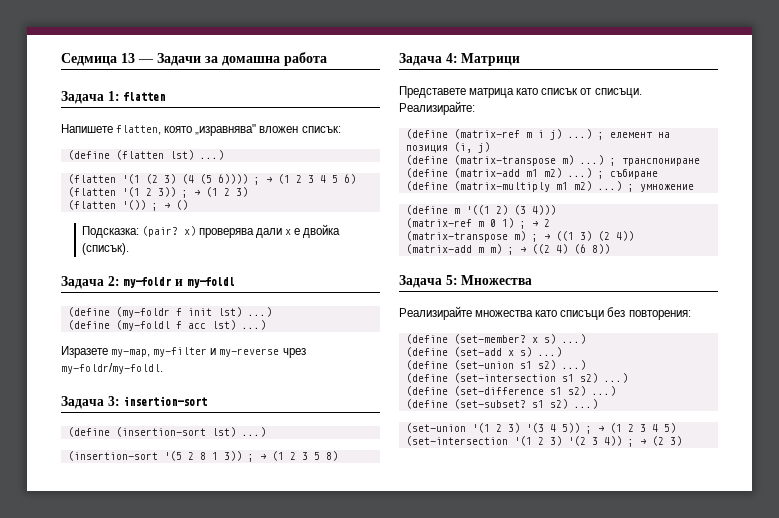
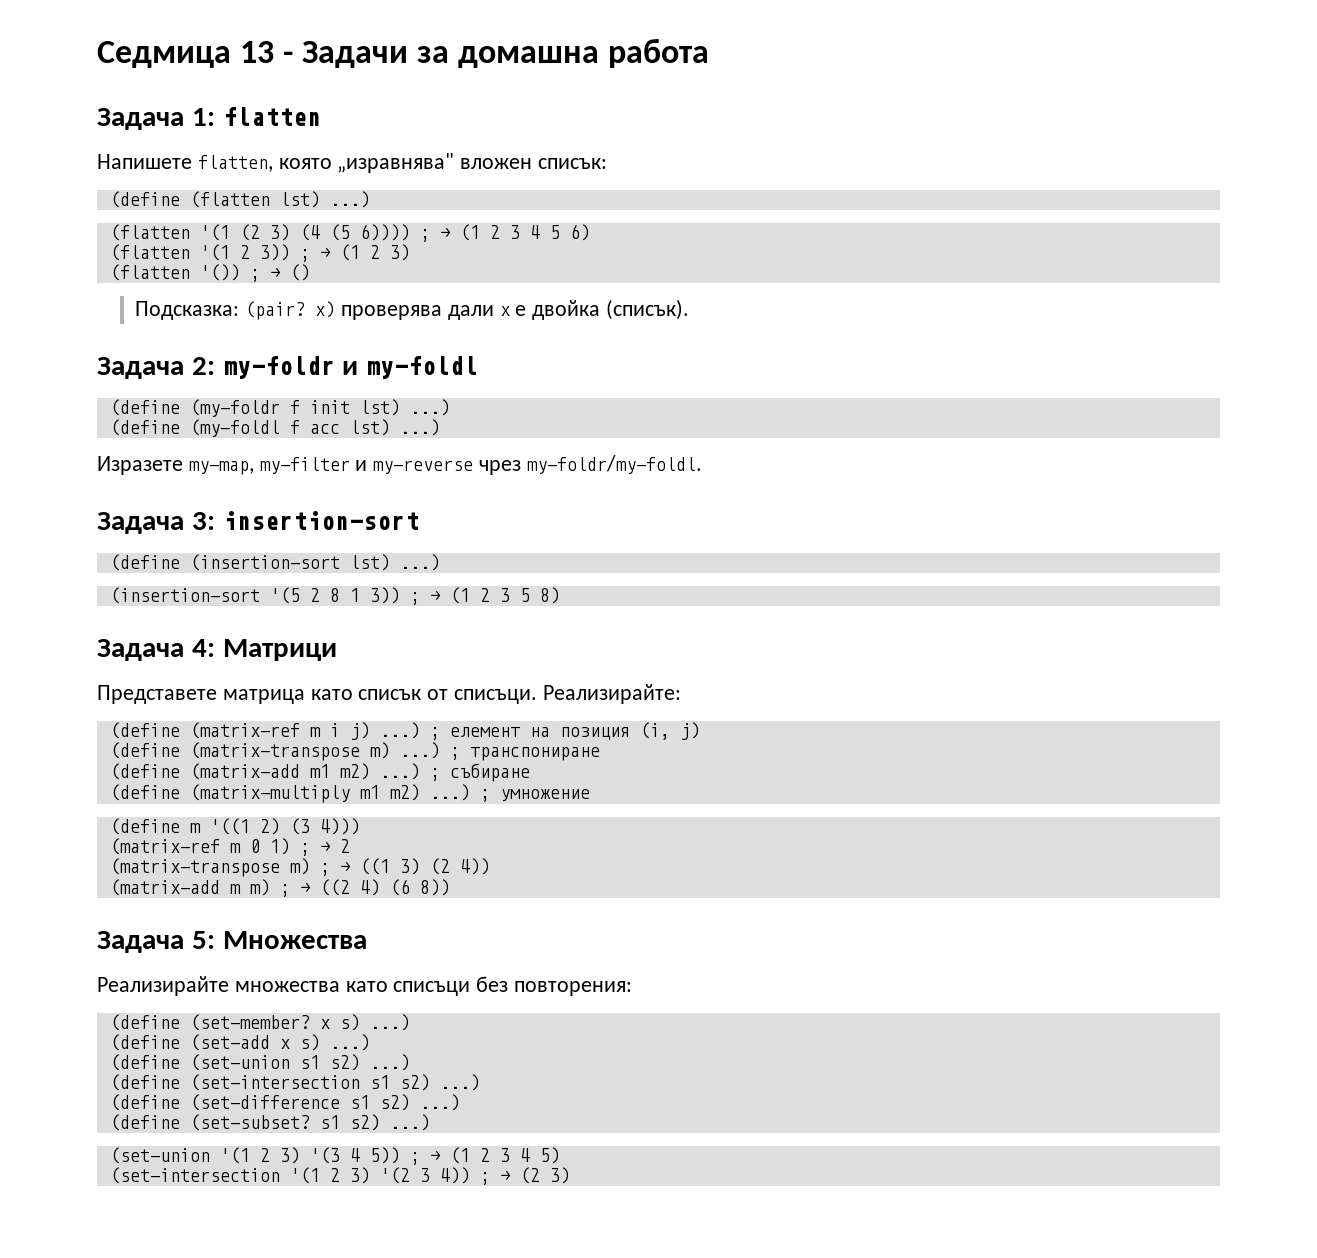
- Седмица 13 — Задачи за домашна работа
+ Седмица 13 - Задачи за домашна работа

